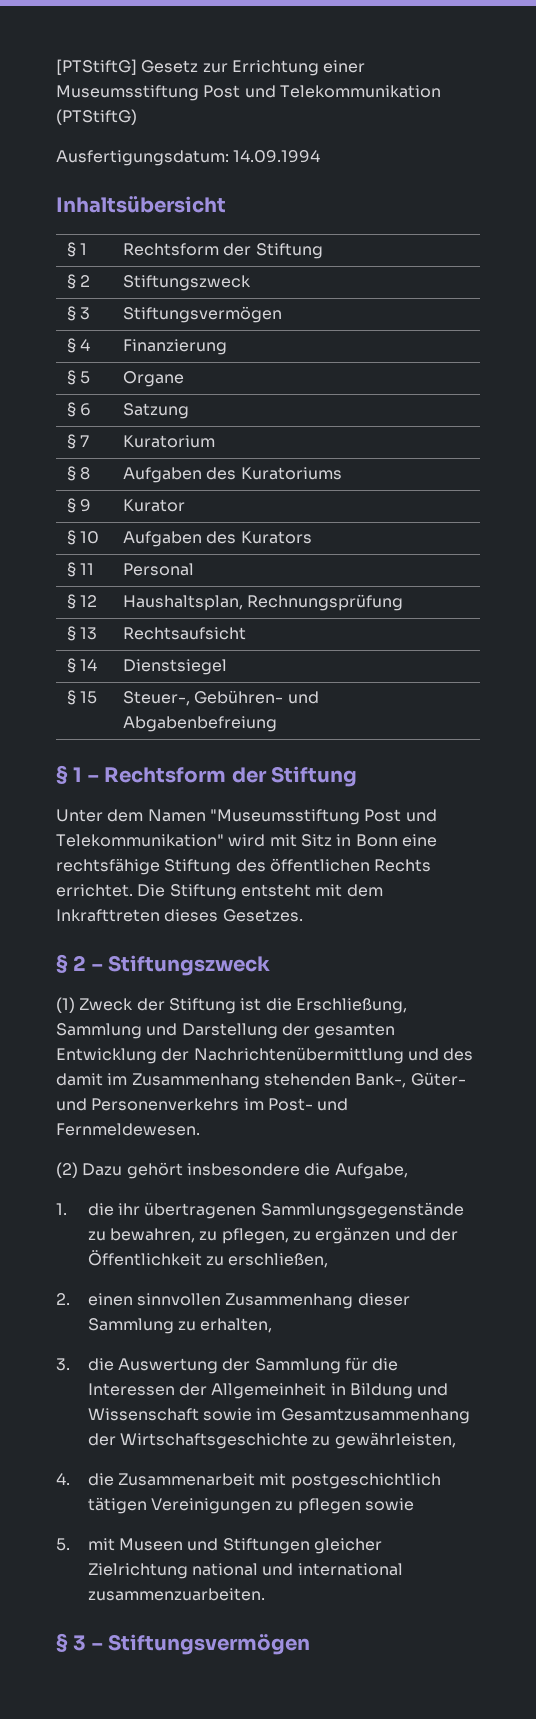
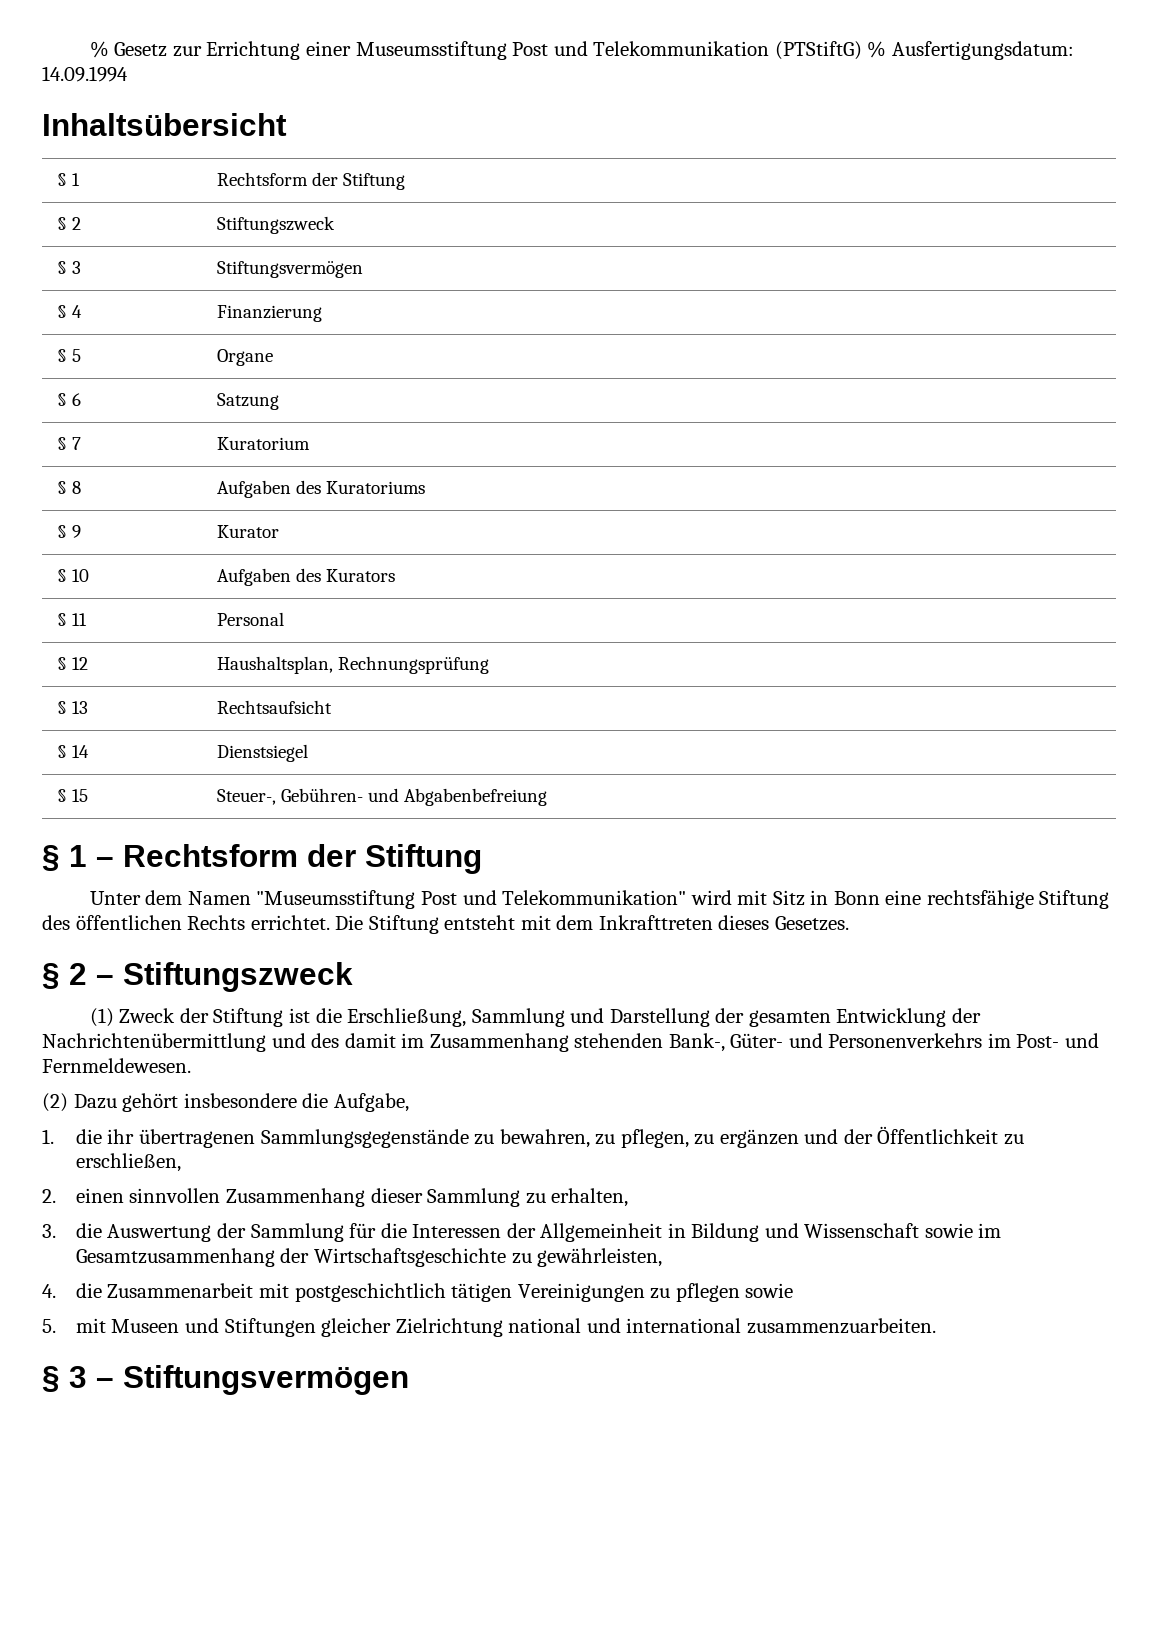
- [PTStiftG] Gesetz zur Errichtung einer Museumsstiftung Post und Telekommunikation (PTStiftG)
- Ausfertigungsdatum: 14.09.1994
+ % Gesetz zur Errichtung einer Museumsstiftung Post und Telekommunikation (PTStiftG) % Ausfertigungsdatum: 14.09.1994

